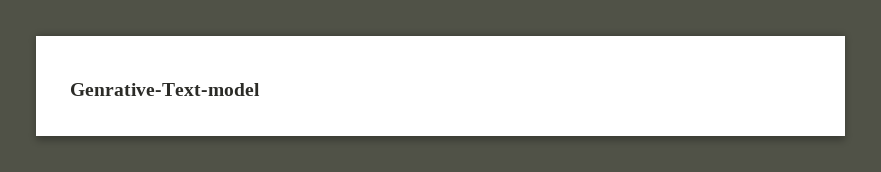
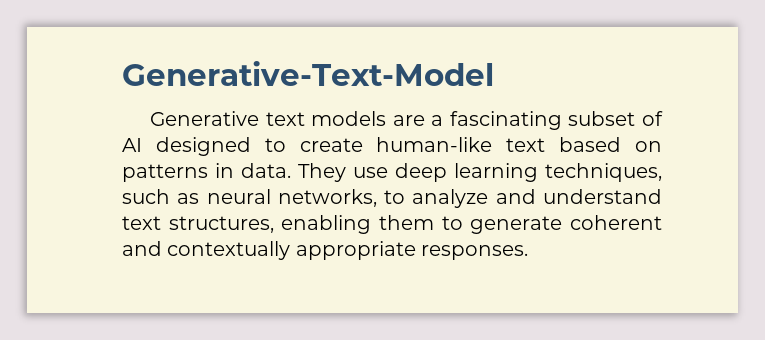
- Genrative-Text-model
+ Generative-Text-Model
+ Generative text models are a fascinating subset of AI designed to create human-like text based on patterns in data. They use deep learning techniques, such as neural networks, to analyze and understand text structures, enabling them to generate coherent and contextually appropriate responses.

